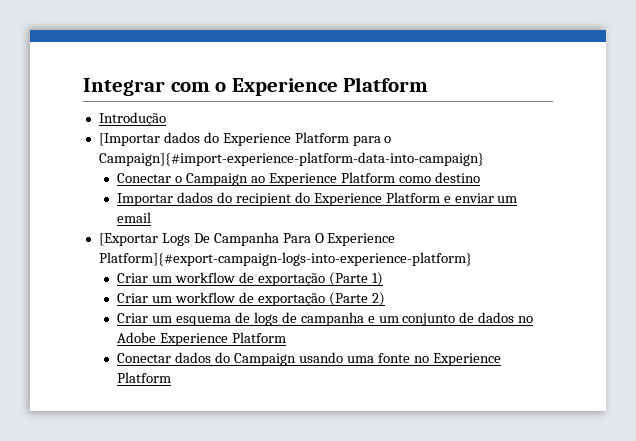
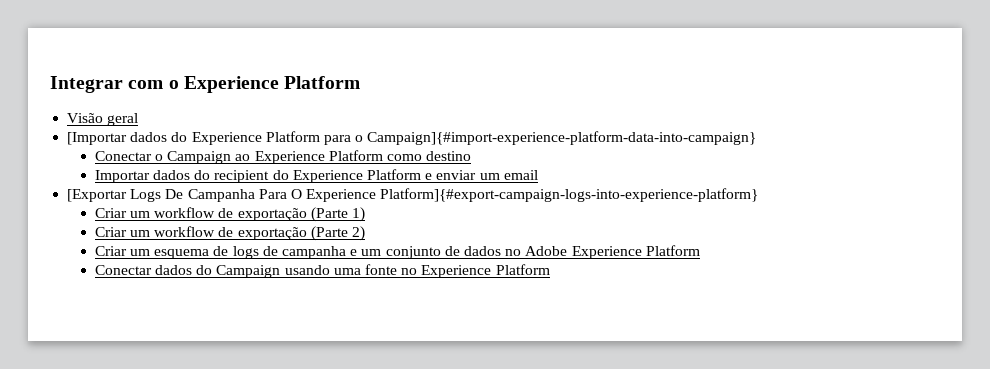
- Introdução
+ Visão geral

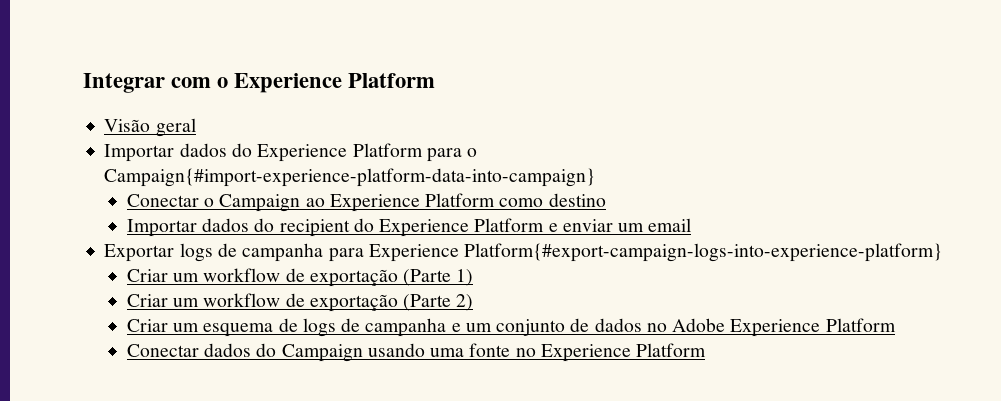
- [Importar dados do Experience Platform para o Campaign]{#import-experience-platform-data-into-campaign}
+ Importar dados do Experience Platform para o Campaign{#import-experience-platform-data-into-campaign}
- [Exportar Logs De Campanha Para O Experience Platform]{#export-campaign-logs-into-experience-platform}
+ Exportar logs de campanha para Experience Platform{#export-campaign-logs-into-experience-platform}

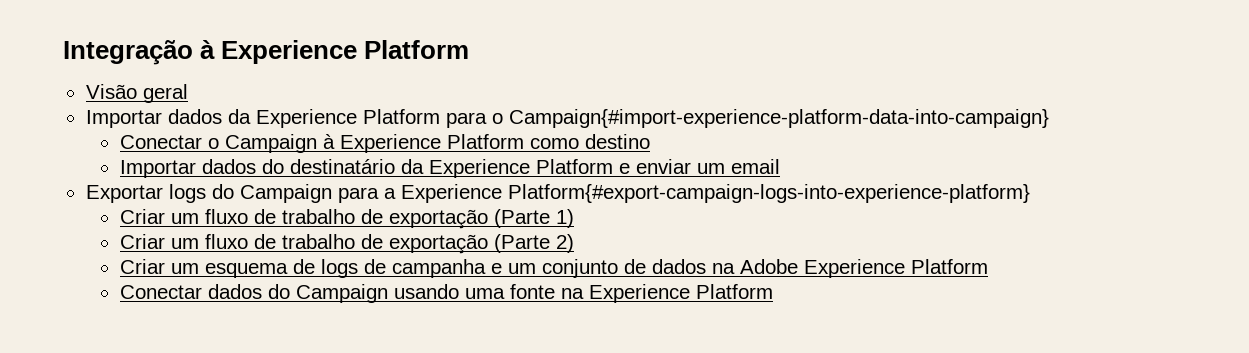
- Integrar com o Experience Platform
+ Integração à Experience Platform
- Importar dados do Experience Platform para o Campaign{#import-experience-platform-data-into-campaign}
+ Importar dados da Experience Platform para o Campaign{#import-experience-platform-data-into-campaign}
- Conectar o Campaign ao Experience Platform como destino
+ Conectar o Campaign à Experience Platform como destino
- Importar dados do recipient do Experience Platform e enviar um email
+ Importar dados do destinatário da Experience Platform e enviar um email
- Exportar logs de campanha para Experience Platform{#export-campaign-logs-into-experience-platform}
+ Exportar logs do Campaign para a Experience Platform{#export-campaign-logs-into-experience-platform}
- Criar um workflow de exportação (Parte 1)
+ Criar um fluxo de trabalho de exportação (Parte 1)
- Criar um workflow de exportação (Parte 2)
+ Criar um fluxo de trabalho de exportação (Parte 2)
- Criar um esquema de logs de campanha e um conjunto de dados no Adobe Experience Platform
+ Criar um esquema de logs de campanha e um conjunto de dados na Adobe Experience Platform
- Conectar dados do Campaign usando uma fonte no Experience Platform
+ Conectar dados do Campaign usando uma fonte na Experience Platform

